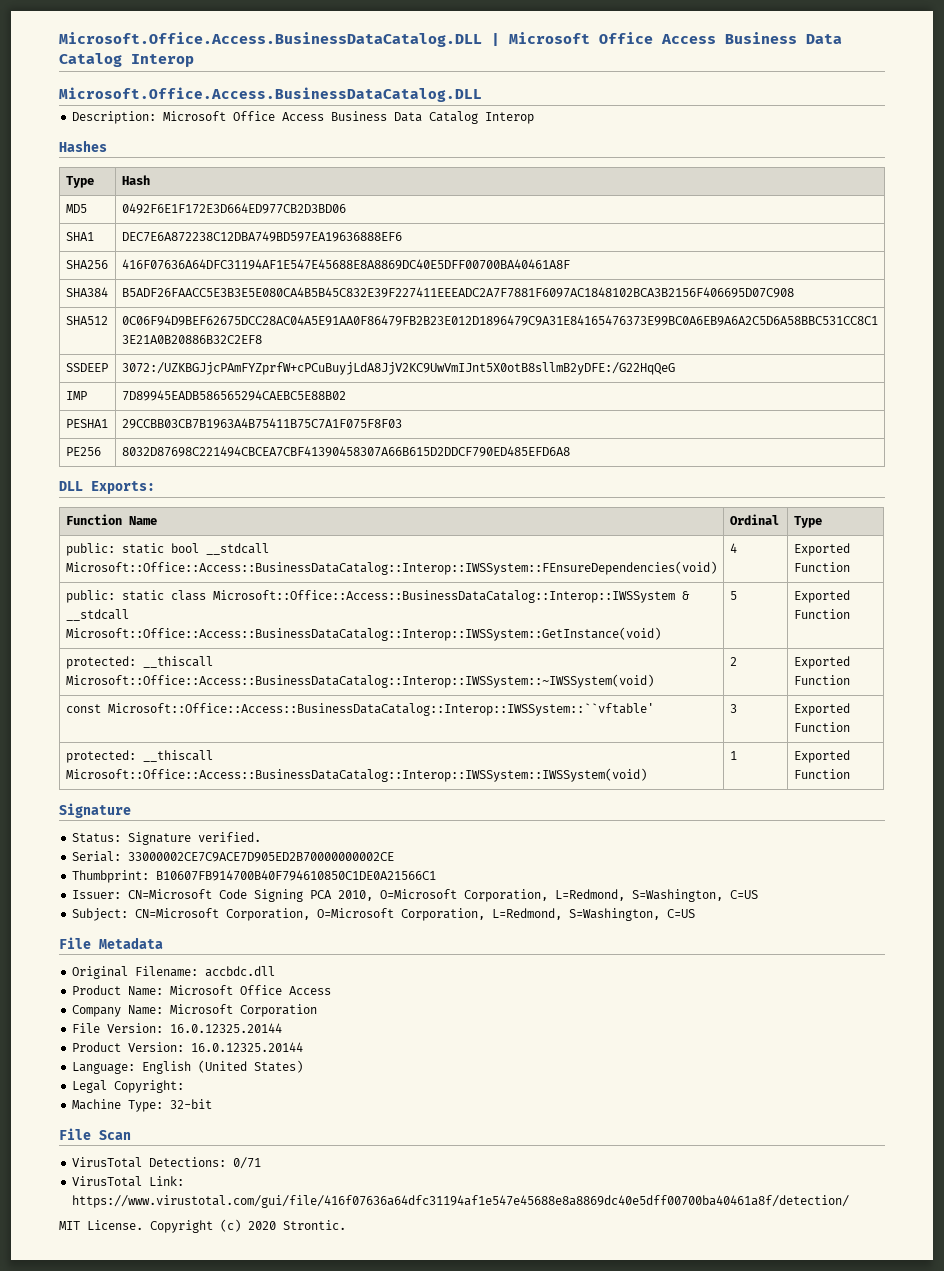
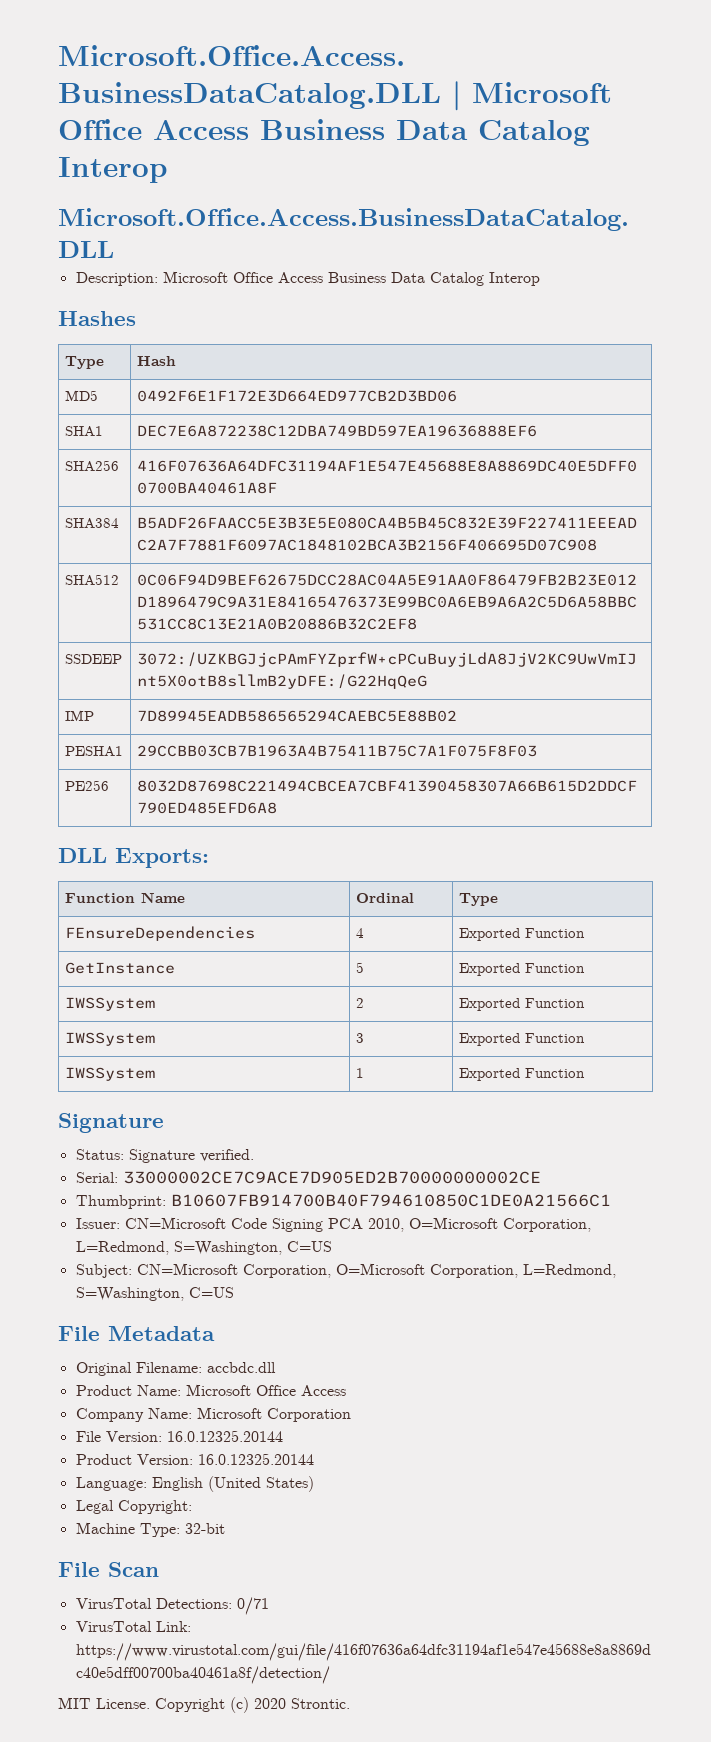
- public: static bool __stdcall Microsoft::Office::Access::BusinessDataCatalog::Interop::IWSSystem::FEnsureDependencies(void) | 4 | Exported Function
- public: static class Microsoft::Office::Access::BusinessDataCatalog::Interop::IWSSystem & __stdcall Microsoft::Office::Access::BusinessDataCatalog::Interop::IWSSystem::GetInstance(void) | 5 | Exported Function
+ FEnsureDependencies | 4 | Exported Function
+ GetInstance | 5 | Exported Function
- protected: __thiscall Microsoft::Office::Access::BusinessDataCatalog::Interop::IWSSystem::~IWSSystem(void) | 2 | Exported Function
+ IWSSystem | 2 | Exported Function
- const Microsoft::Office::Access::BusinessDataCatalog::Interop::IWSSystem::``vftable' | 3 | Exported Function
+ IWSSystem | 3 | Exported Function
- protected: __thiscall Microsoft::Office::Access::BusinessDataCatalog::Interop::IWSSystem::IWSSystem(void) | 1 | Exported Function
+ IWSSystem | 1 | Exported Function

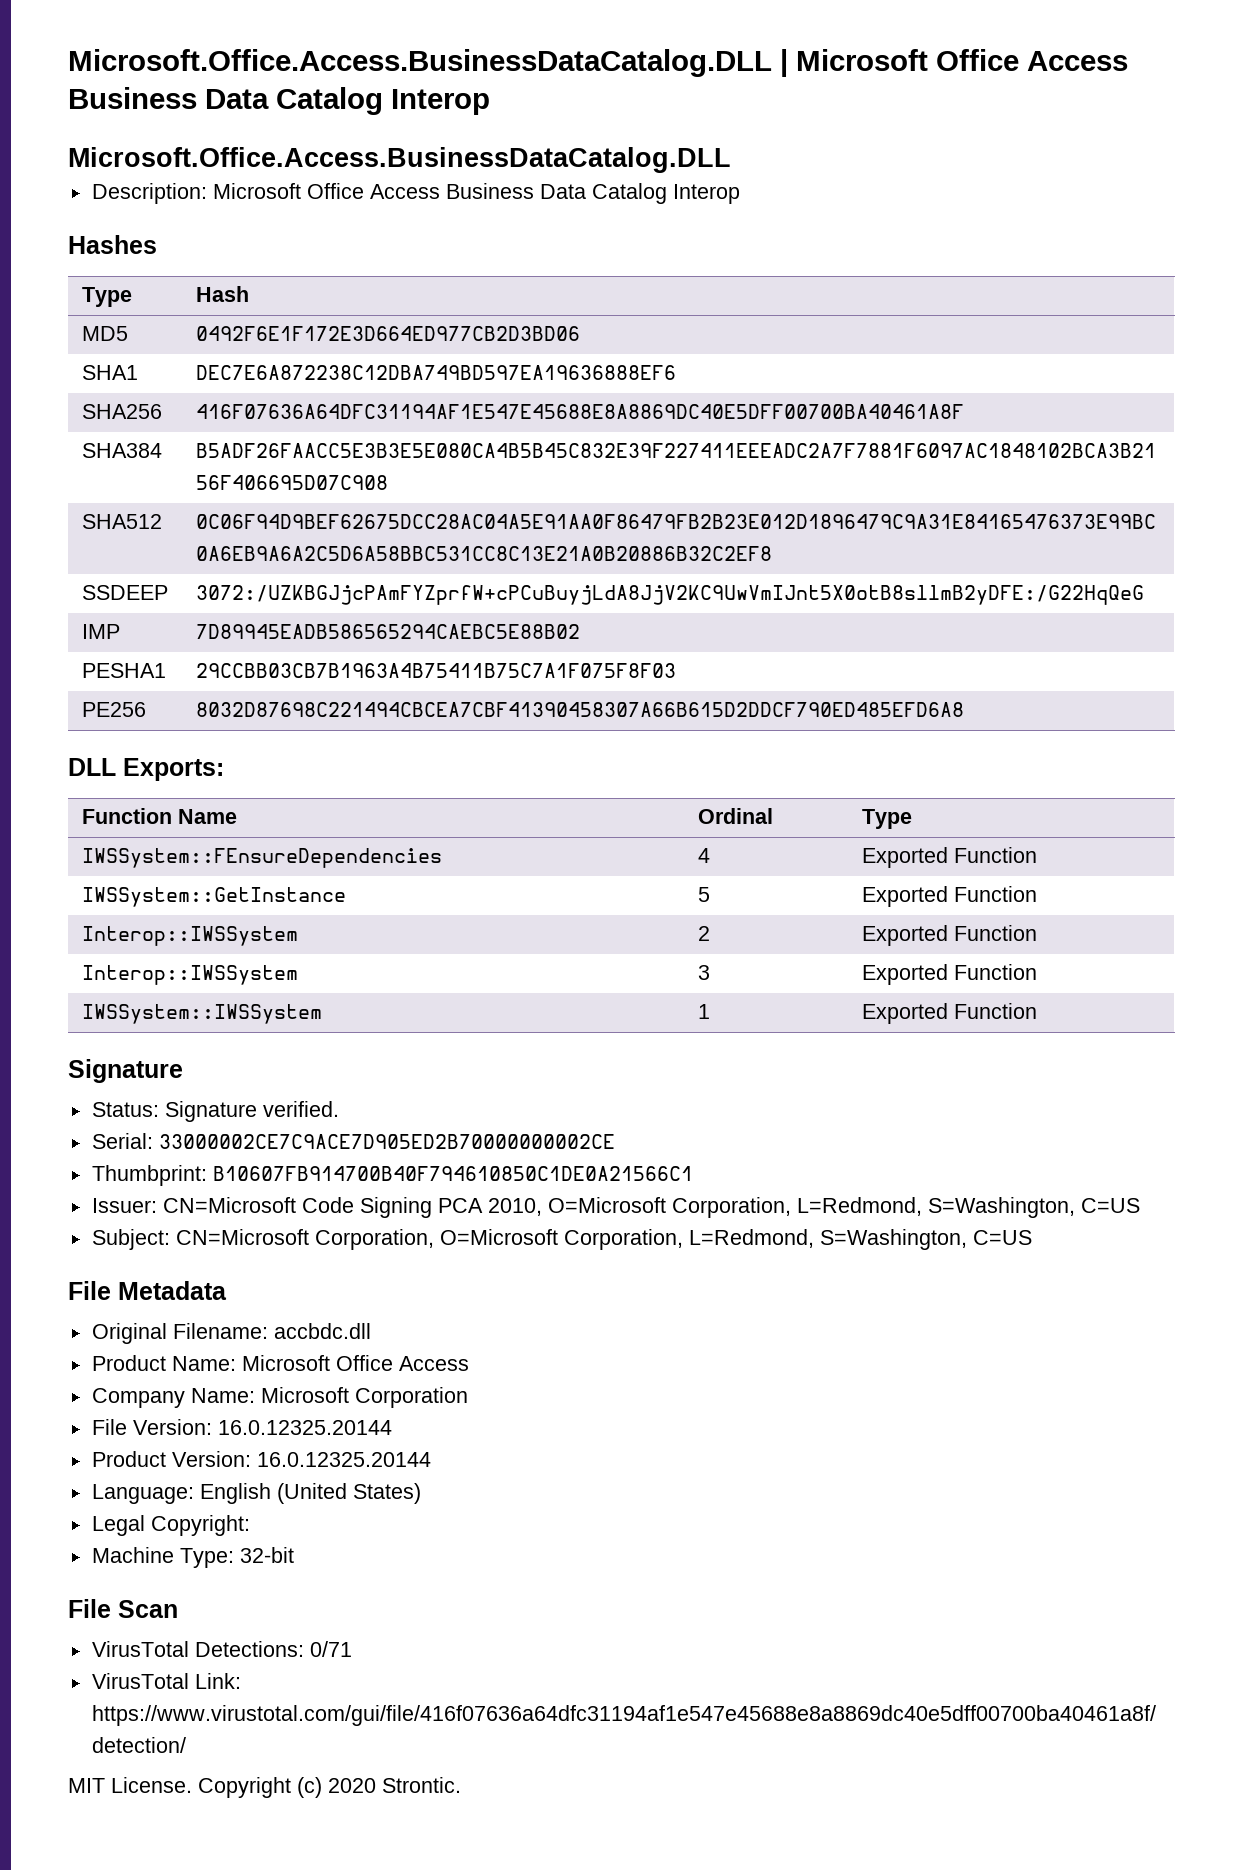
- FEnsureDependencies | 4 | Exported Function
+ IWSSystem::FEnsureDependencies | 4 | Exported Function
- GetInstance | 5 | Exported Function
+ IWSSystem::GetInstance | 5 | Exported Function
- IWSSystem | 2 | Exported Function
+ Interop::IWSSystem | 2 | Exported Function
- IWSSystem | 3 | Exported Function
+ Interop::IWSSystem | 3 | Exported Function
- IWSSystem | 1 | Exported Function
+ IWSSystem::IWSSystem | 1 | Exported Function

